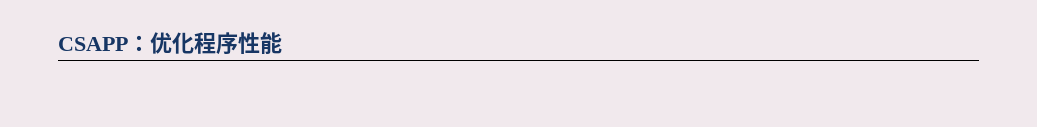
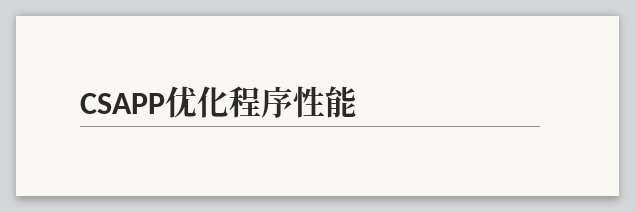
- CSAPP：优化程序性能
+ CSAPP优化程序性能

